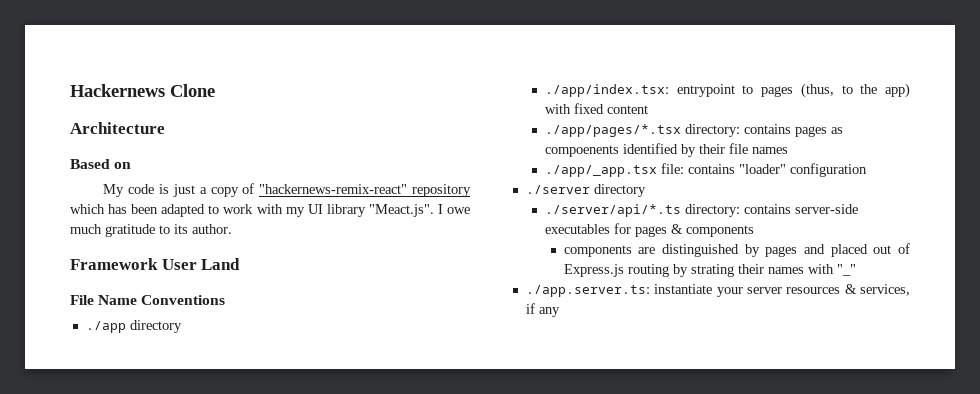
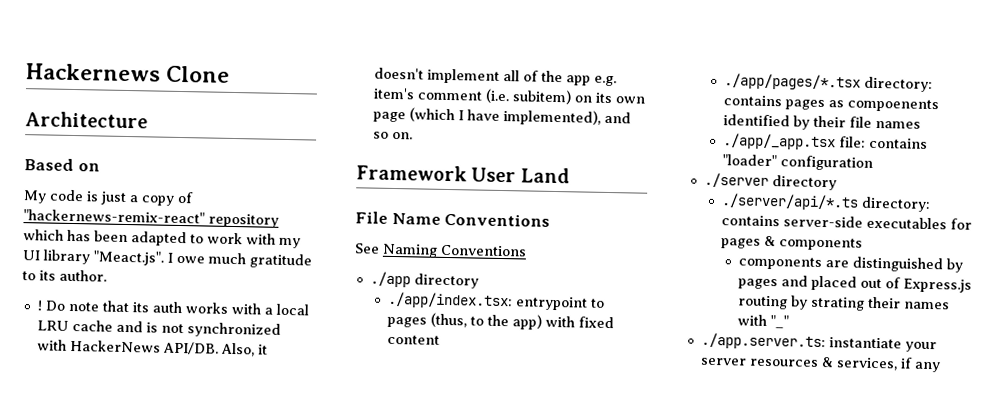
+ ! Do note that its auth works with a local LRU cache and is not synchronized with HackerNews API/DB. Also, it doesn't implement all of the app e.g. item's comment (i.e. subitem) on its own page (which I have implemented), and so on.
+ See Naming Conventions

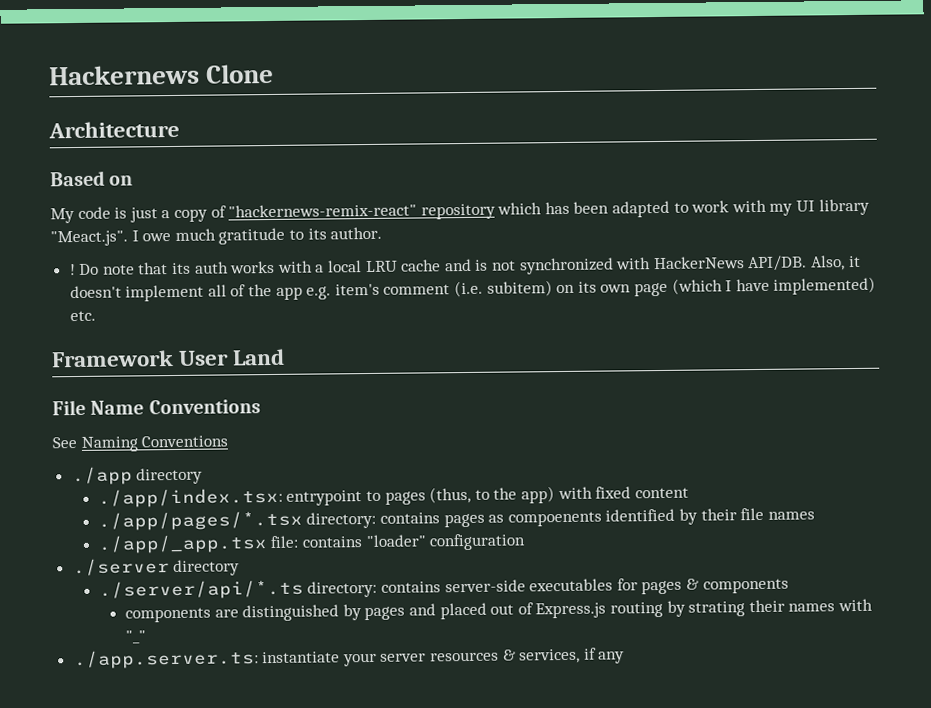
- Also, it doesn't implement all of the app e.g. item's comment (i.e. subitem) on its own page (which I have implemented), and so on.
+ Also, it doesn't implement all of the app e.g. item's comment (i.e. subitem) on its own page (which I have implemented) etc.

